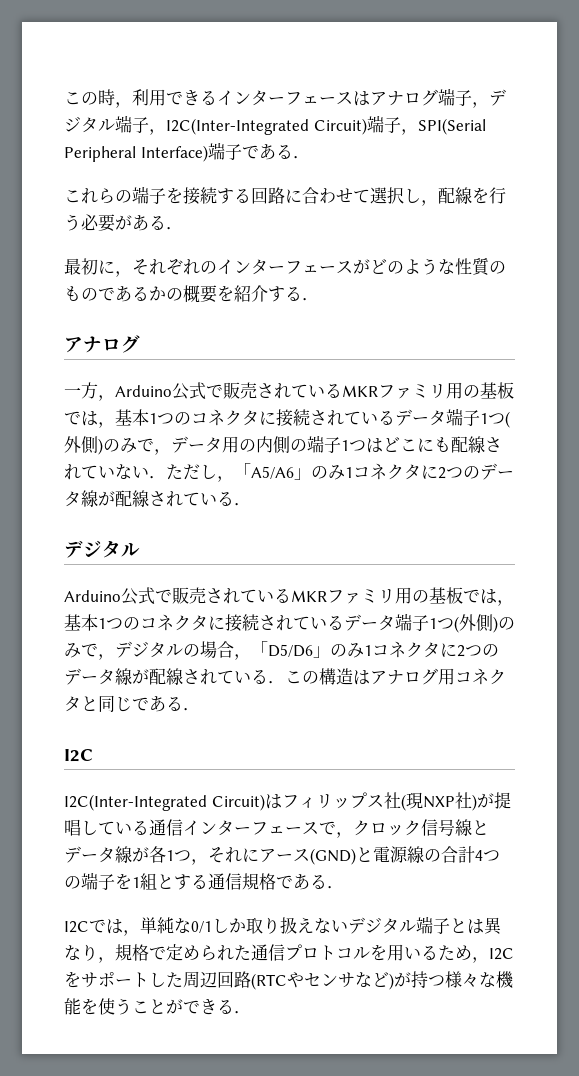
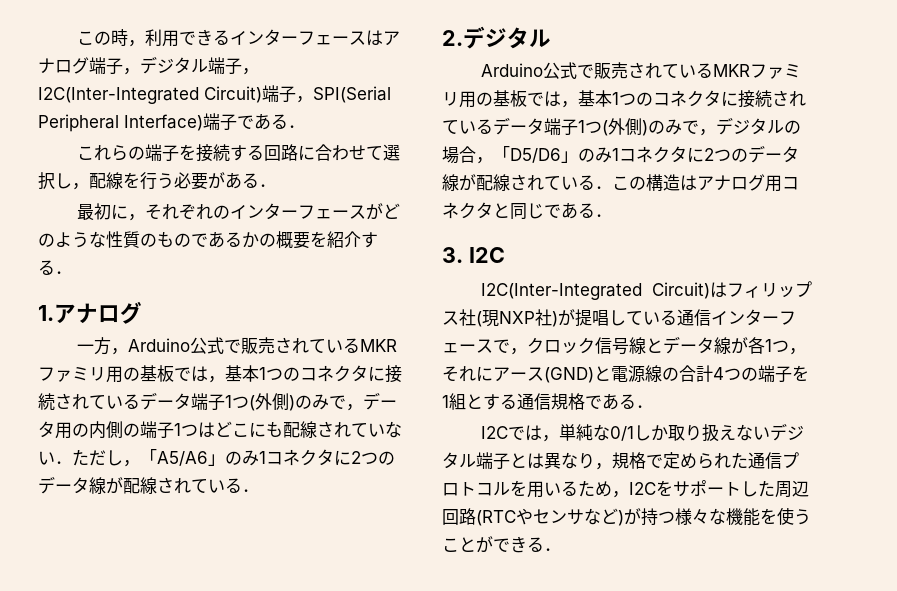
  最初に，それぞれのインターフェースがどのような性質のものであるかの概要を紹介する．
- アナログ
+ 1.アナログ
  一方，Arduino公式で販売されているMKRファミリ用の基板では，基本1つのコネクタに接続されているデータ端子1つ(外側)のみで，データ用の内側の端子1つはどこにも配線されていない．ただし，「A5/A6」のみ1コネクタに2つのデータ線が配線されている．
- デジタル
+ 2.デジタル
  Arduino公式で販売されているMKRファミリ用の基板では，基本1つのコネクタに接続されているデータ端子1つ(外側)のみで，デジタルの場合，「D5/D6」のみ1コネクタに2つのデータ線が配線されている．この構造はアナログ用コネクタと同じである．
- I2C
+ 3. I2C

